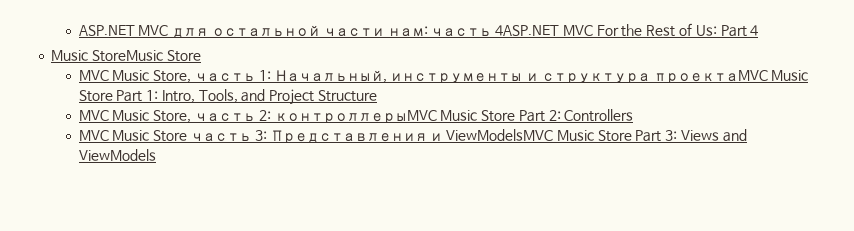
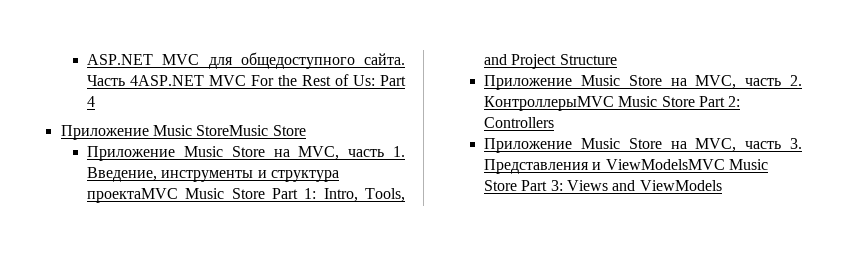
- ASP.NET MVC для остальной части нам: часть 4ASP.NET MVC For the Rest of Us: Part 4
+ ASP.NET MVC для общедоступного сайта. Часть 4ASP.NET MVC For the Rest of Us: Part 4
- Music StoreMusic Store
+ Приложение Music StoreMusic Store
- MVC Music Store, часть 1: Начальный, инструменты и структура проектаMVC Music Store Part 1: Intro, Tools, and Project Structure
+ Приложение Music Store на MVC, часть 1. Введение, инструменты и структура проектаMVC Music Store Part 1: Intro, Tools, and Project Structure
- MVC Music Store, часть 2: контроллерыMVC Music Store Part 2: Controllers
+ Приложение Music Store на MVC, часть 2. КонтроллерыMVC Music Store Part 2: Controllers
- MVC Music Store часть 3: Представления и ViewModelsMVC Music Store Part 3: Views and ViewModels
+ Приложение Music Store на MVC, часть 3. Представления и ViewModelsMVC Music Store Part 3: Views and ViewModels

